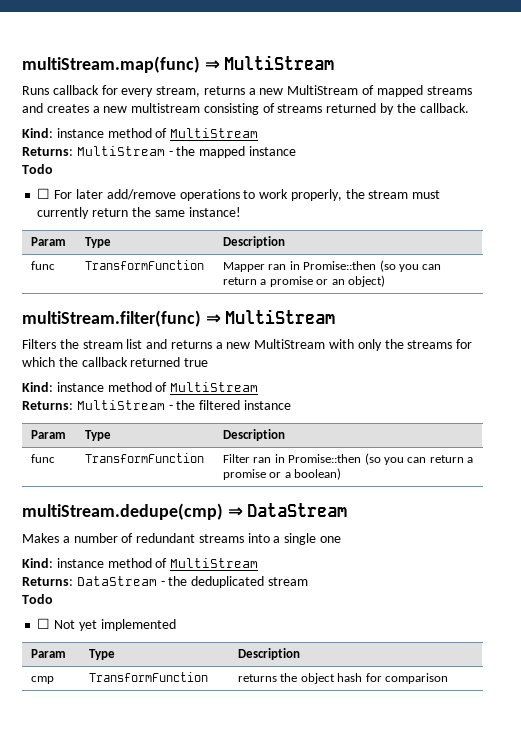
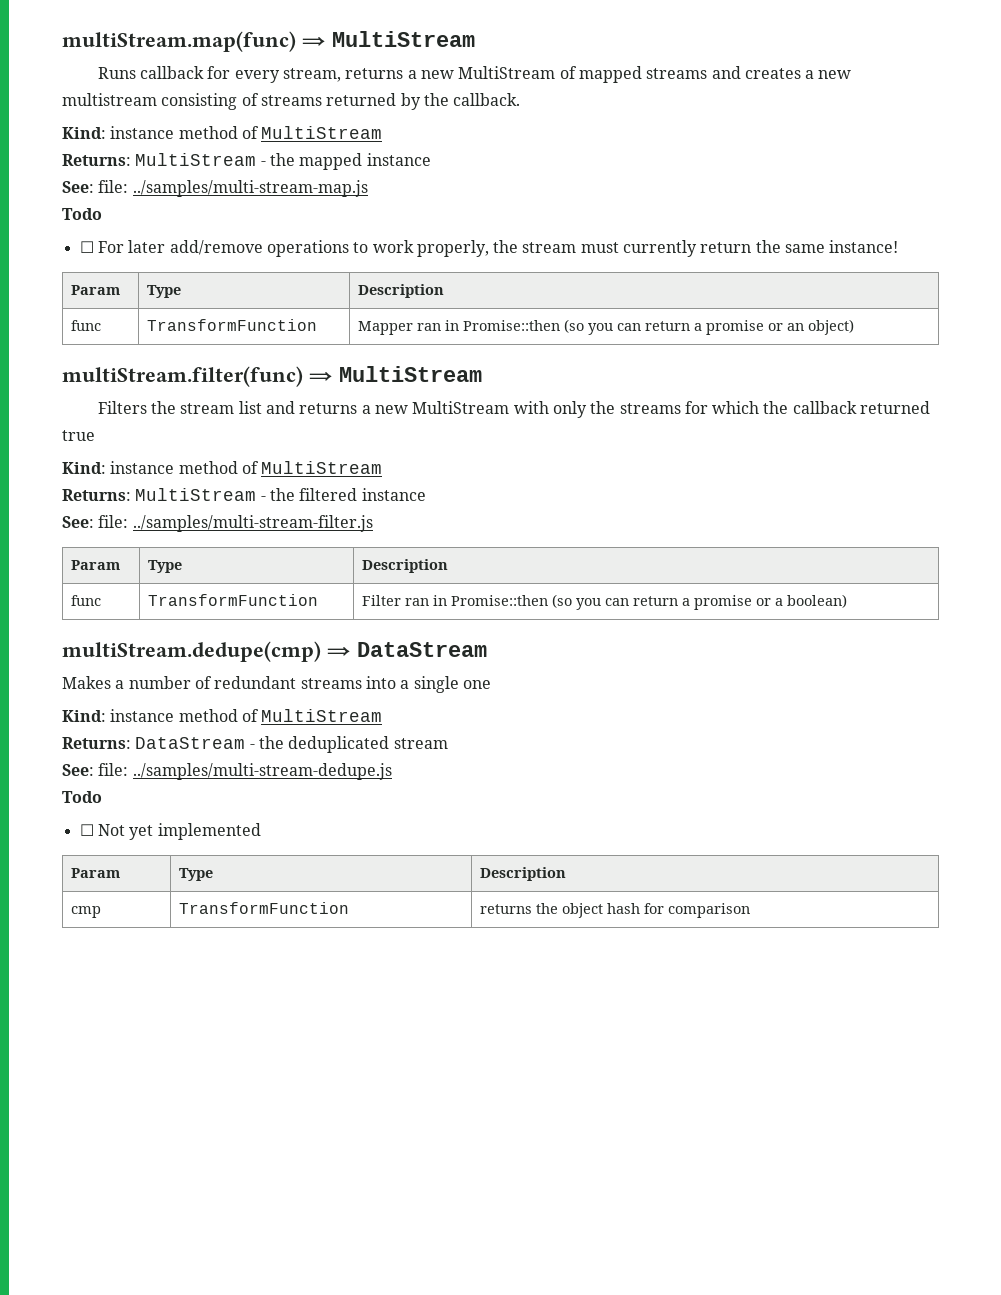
+ See: file: ../samples/multi-stream-map.js
+ See: file: ../samples/multi-stream-filter.js
+ See: file: ../samples/multi-stream-dedupe.js

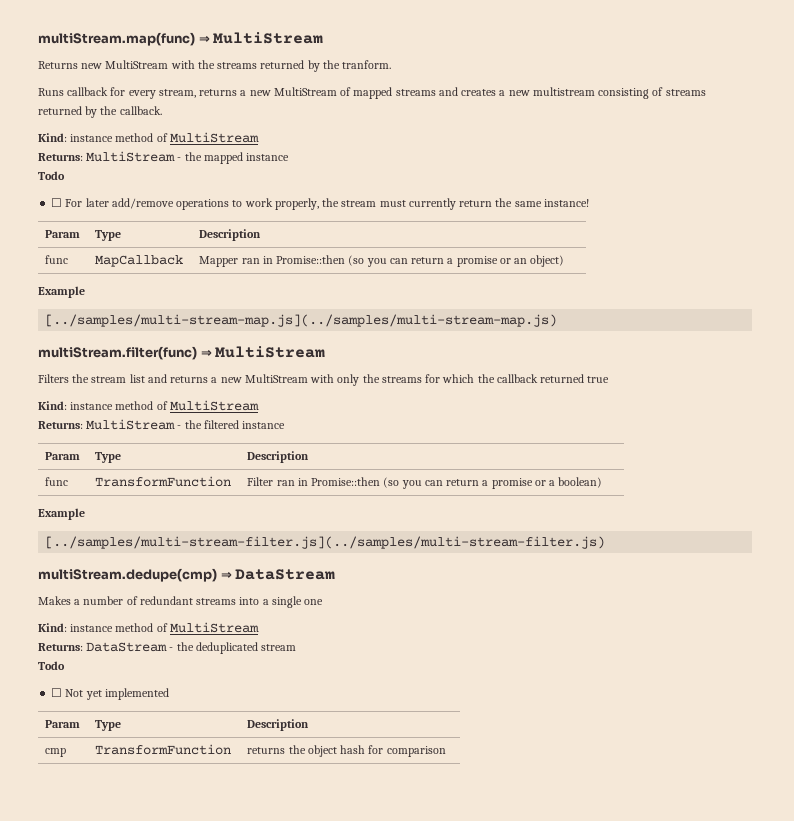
+ Returns new MultiStream with the streams returned by the tranform.
- See: file: ../samples/multi-stream-map.js
- func | TransformFunction | Mapper ran in Promise::then (so you can return a promise or an object)
+ func | MapCallback | Mapper ran in Promise::then (so you can return a promise or an object)
+ Example
+ [../samples/multi-stream-map.js](../samples/multi-stream-map.js)
- See: file: ../samples/multi-stream-filter.js
  func | TransformFunction | Filter ran in Promise::then (so you can return a promise or a boolean)
+ Example
+ [../samples/multi-stream-filter.js](../samples/multi-stream-filter.js)
- See: file: ../samples/multi-stream-dedupe.js

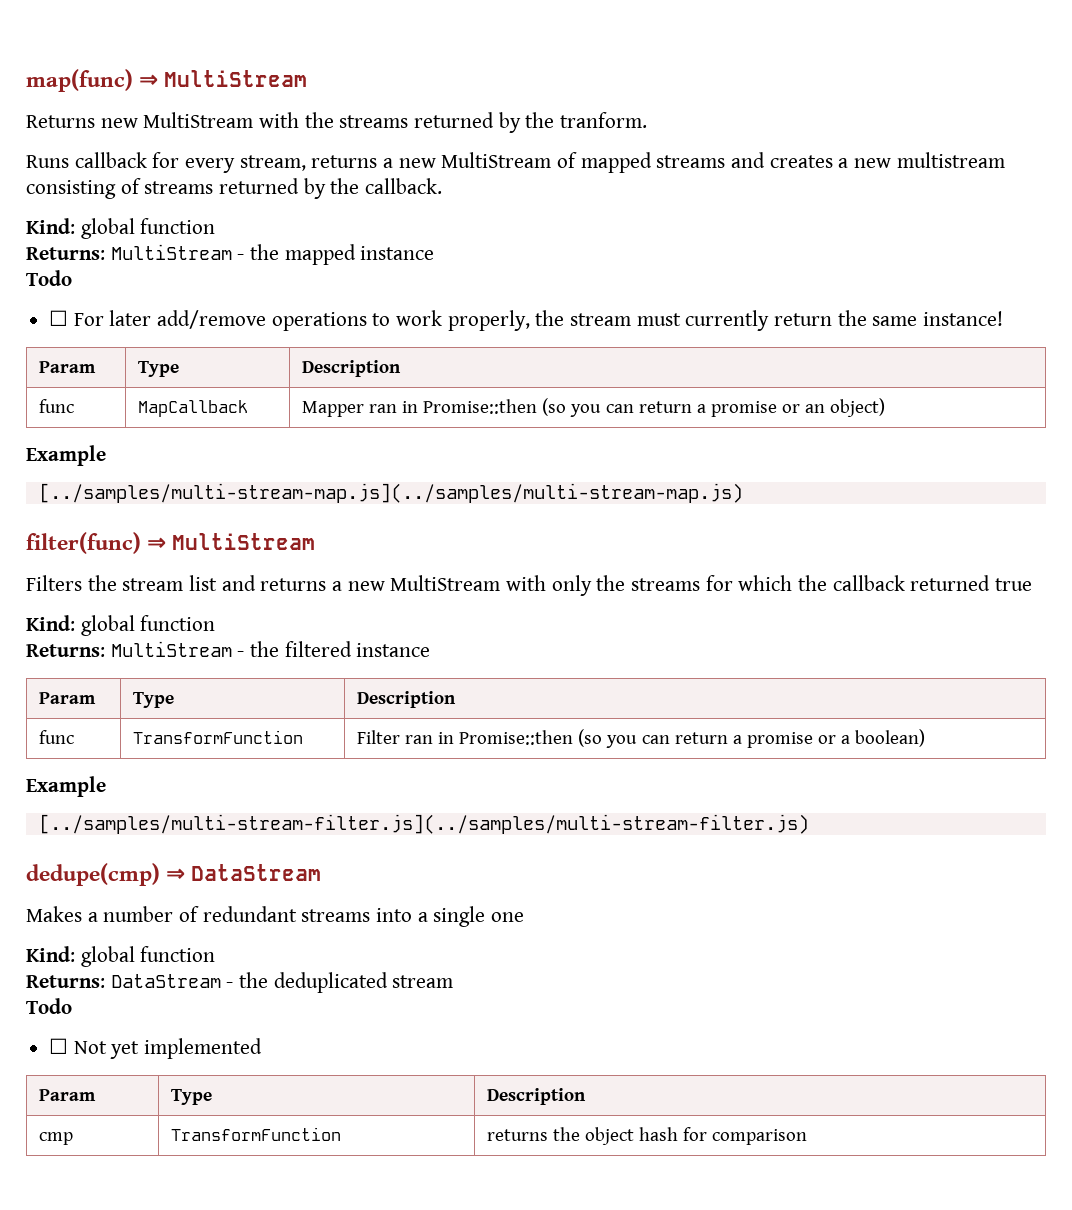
- multiStream.map(func) ⇒ MultiStream
+ map(func) ⇒ MultiStream
  Runs callback for every stream, returns a new MultiStream of mapped streams and creates a new multistream consisting of streams returned by the callback.
- Kind: instance method of MultiStream
+ Kind: global function
- multiStream.filter(func) ⇒ MultiStream
+ filter(func) ⇒ MultiStream
  Filters the stream list and returns a new MultiStream with only the streams for which the callback returned true
- Kind: instance method of MultiStream
+ Kind: global function
- multiStream.dedupe(cmp) ⇒ DataStream
+ dedupe(cmp) ⇒ DataStream
  Makes a number of redundant streams into a single one
- Kind: instance method of MultiStream
+ Kind: global function

